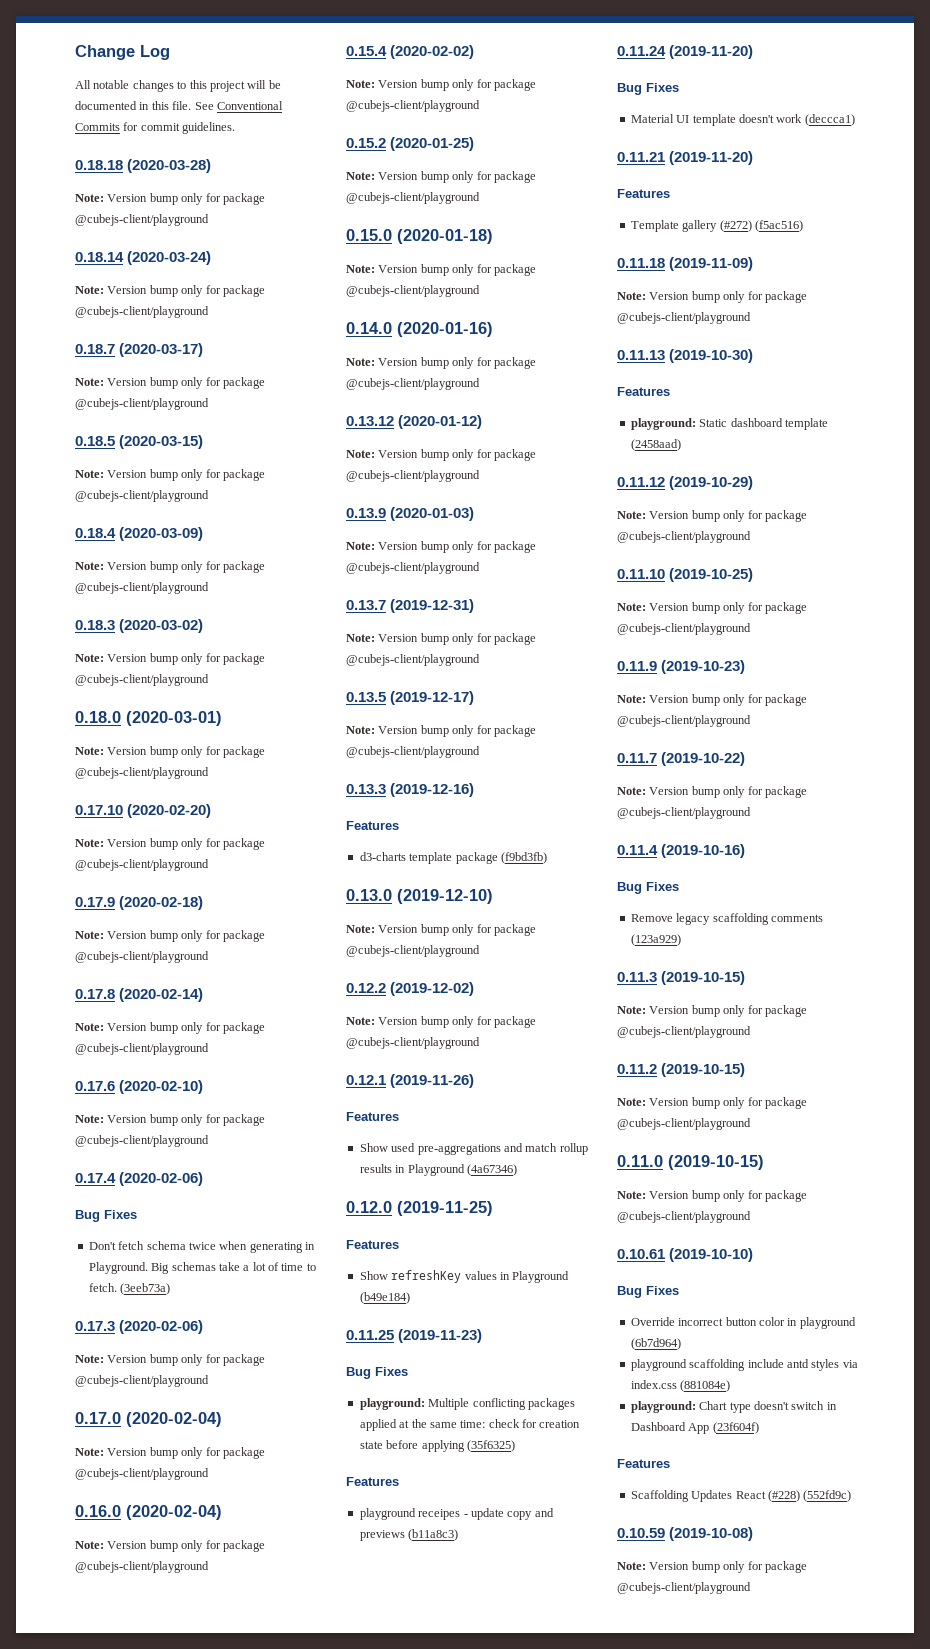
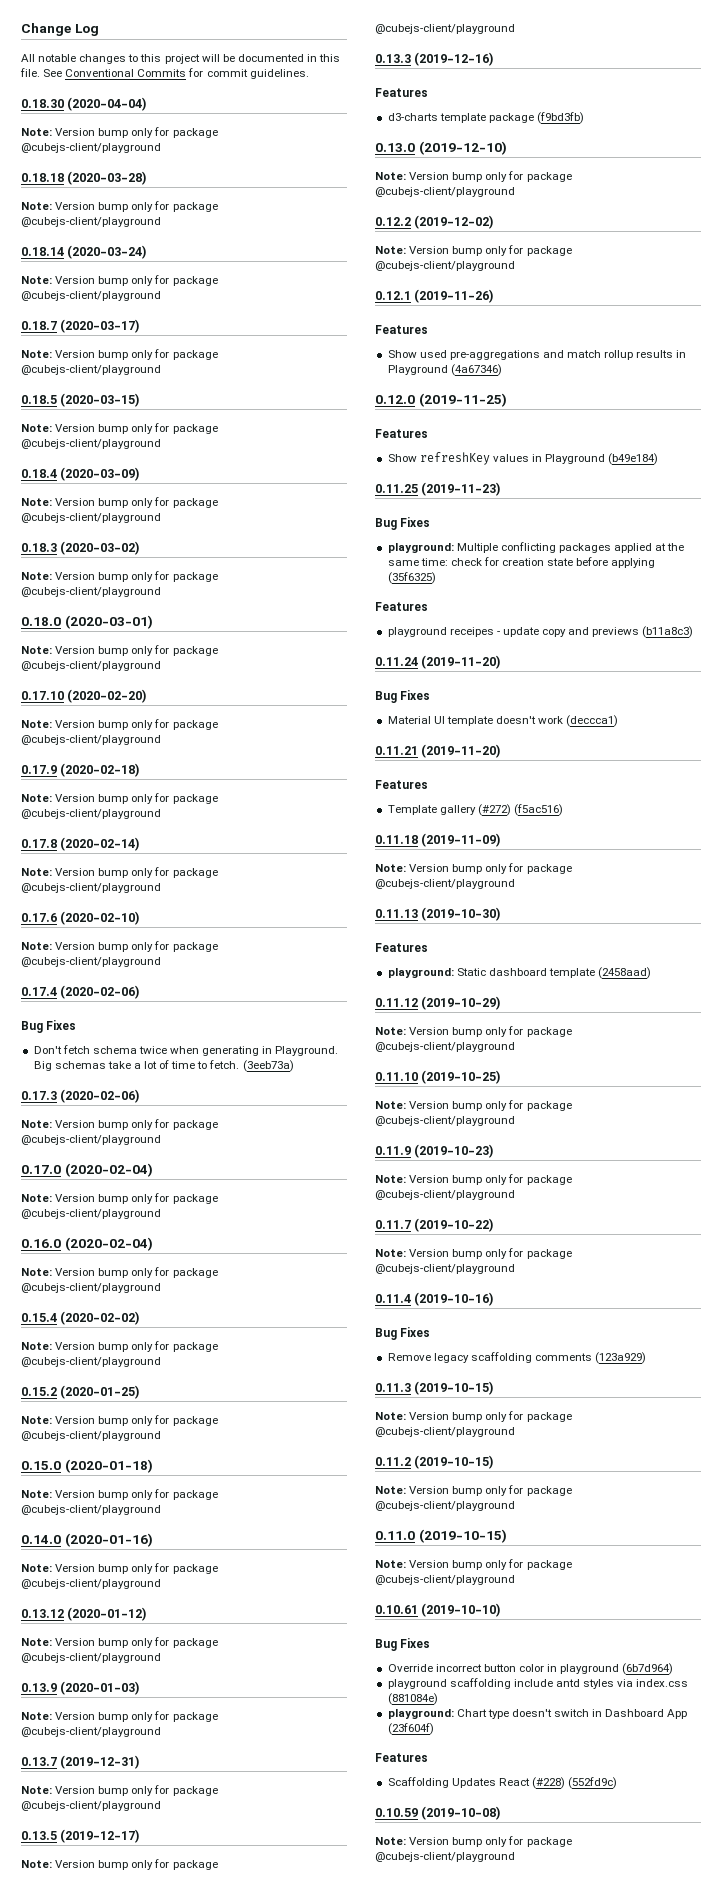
+ 0.18.30 (2020-04-04)
+ Note: Version bump only for package @cubejs-client/playground

